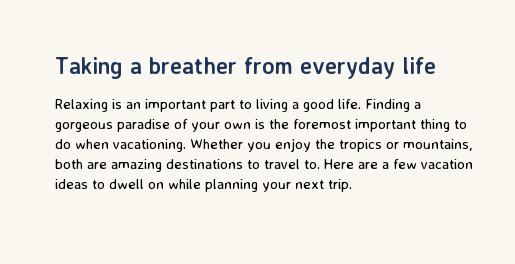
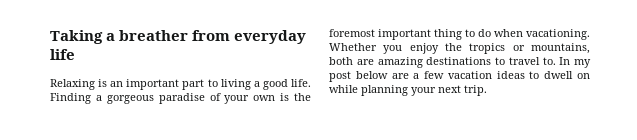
- Here are a few vacation ideas to dwell on while planning your next trip.
+ In my post below are a few vacation ideas to dwell on while planning your next trip.

